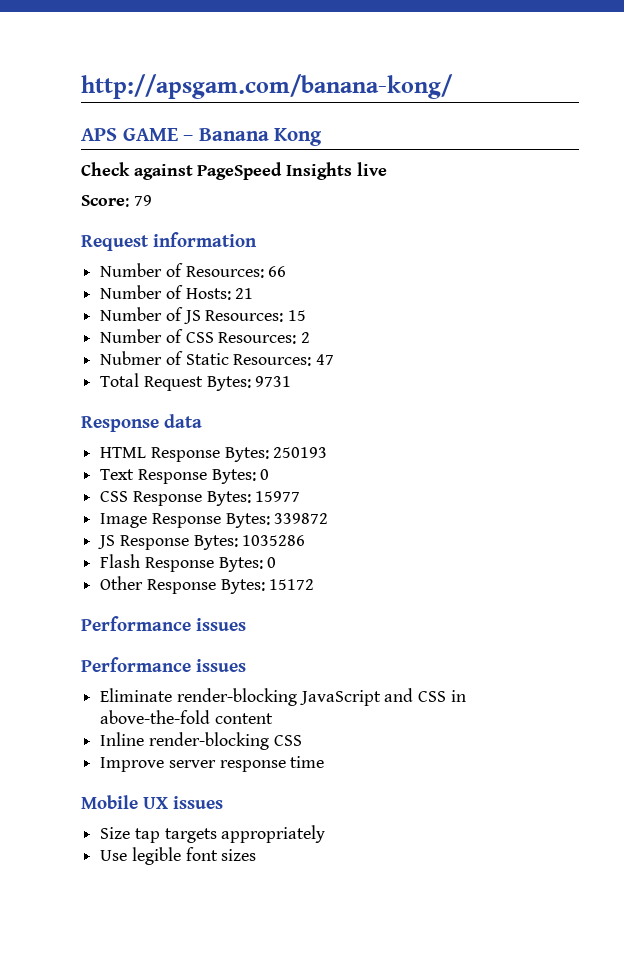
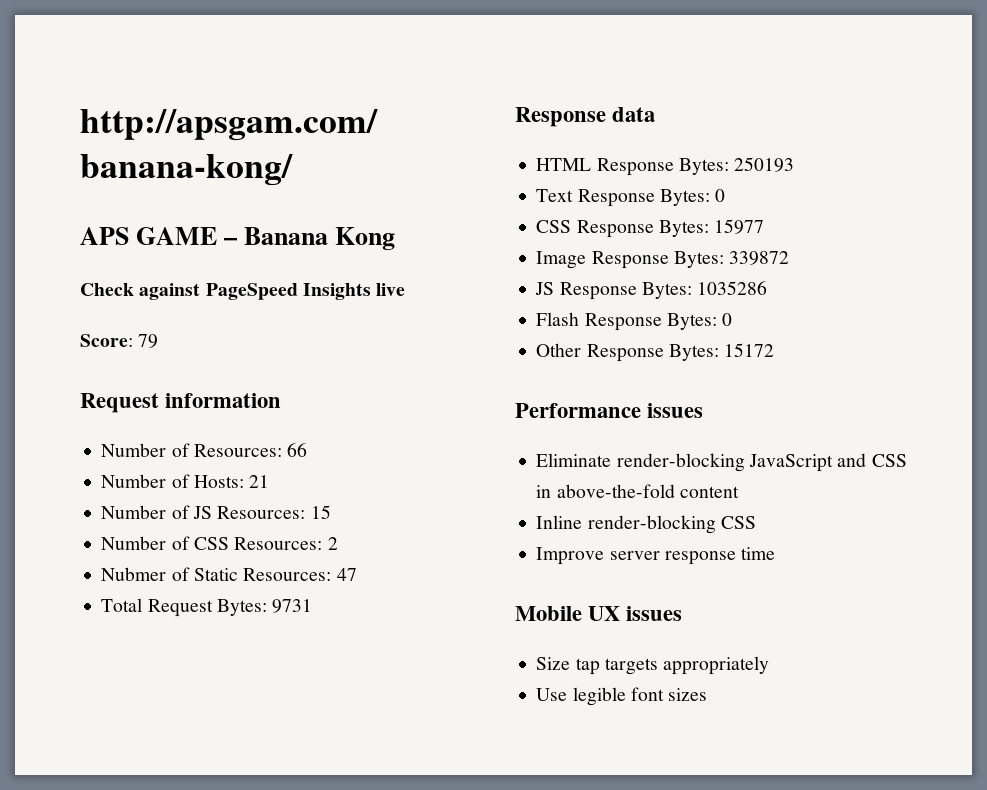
  Other Response Bytes: 15172
- Performance issues

